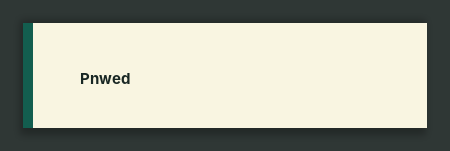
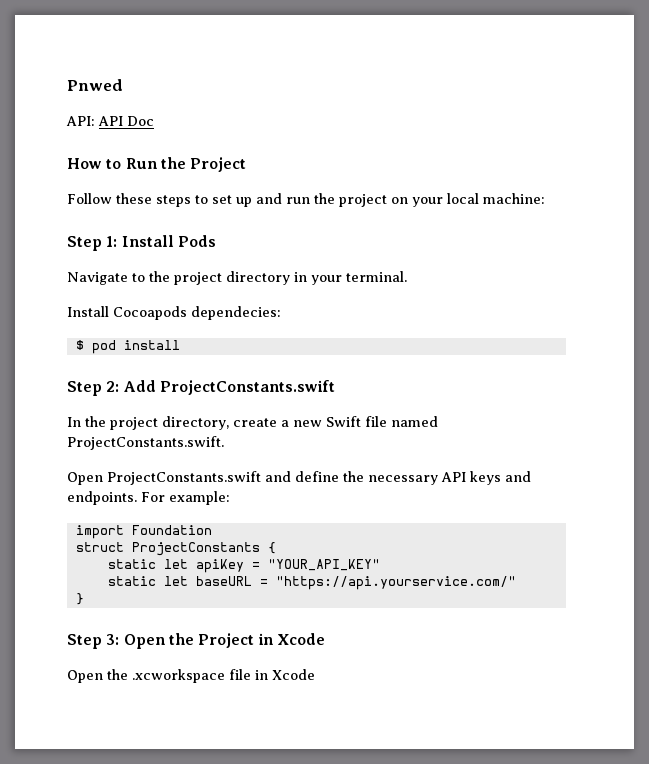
+ API: API Doc
+ How to Run the Project
+ Follow these steps to set up and run the project on your local machine:
+ Step 1: Install Pods
+ Navigate to the project directory in your terminal.
+ Install Cocoapods dependecies:
+ $ pod install
+ Step 2: Add ProjectConstants.swift
+ In the project directory, create a new Swift file named ProjectConstants.swift.
+ Open ProjectConstants.swift and define the necessary API keys and endpoints. For example:
+ import Foundation
+ struct ProjectConstants {
+ static let apiKey = "YOUR_API_KEY"
+ static let baseURL = "https://api.yourservice.com/"
+ }
+ Step 3: Open the Project in Xcode
+ Open the .xcworkspace file in Xcode

